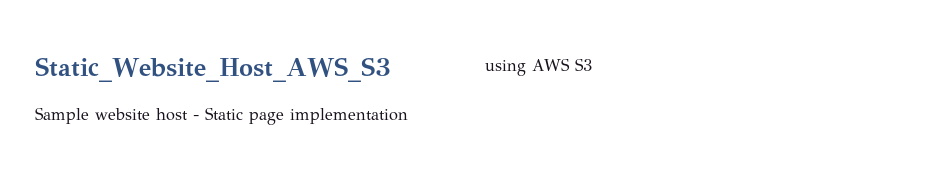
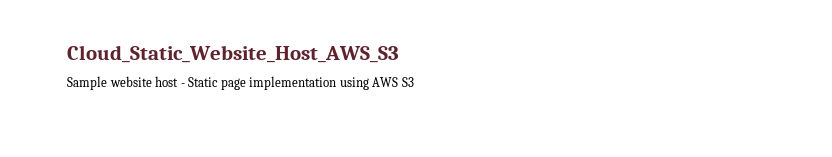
- Static_Website_Host_AWS_S3
+ Cloud_Static_Website_Host_AWS_S3

